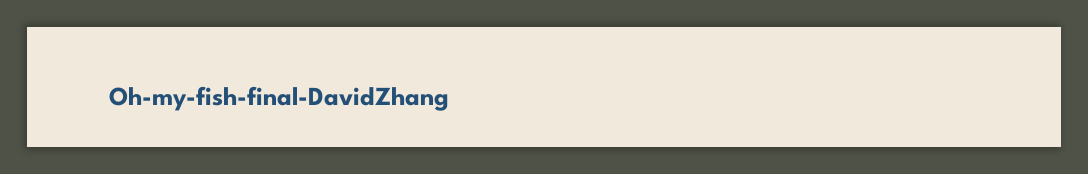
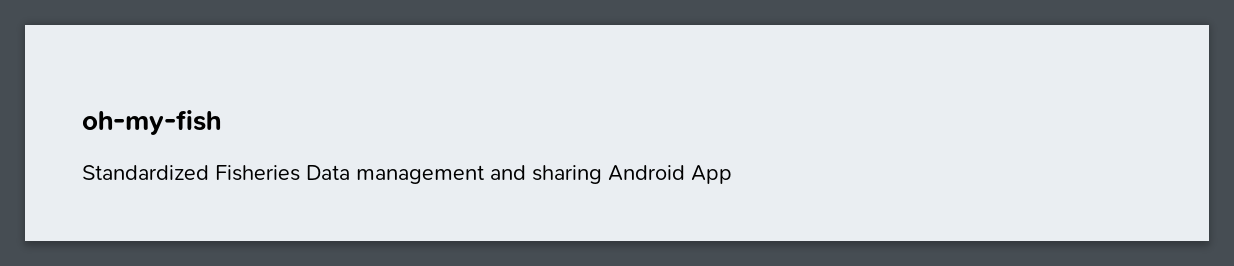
- Oh-my-fish-final-DavidZhang
+ oh-my-fish
+ Standardized Fisheries Data management and sharing Android App

